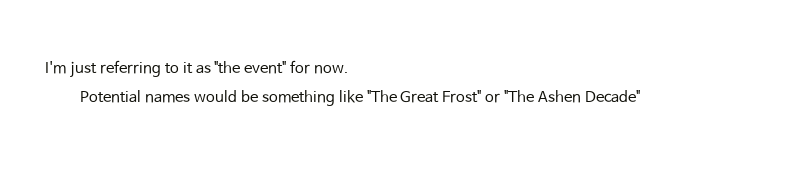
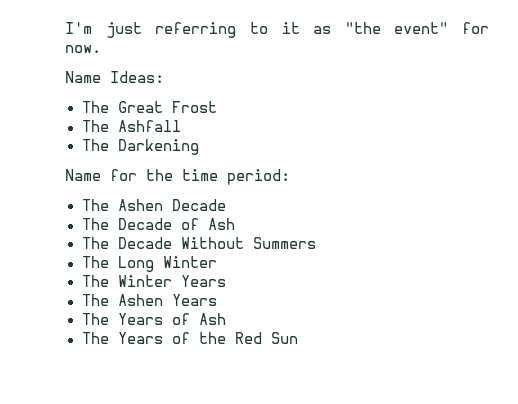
- Potential names would be something like "The Great Frost" or "The Ashen Decade"
+ Name Ideas:
+ The Great Frost
+ The Ashfall
+ The Darkening
+ Name for the time period:
+ The Ashen Decade
+ The Decade of Ash
+ The Decade Without Summers
+ The Long Winter
+ The Winter Years
+ The Ashen Years
+ The Years of Ash
+ The Years of the Red Sun

